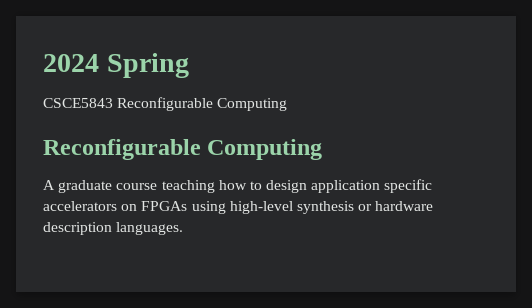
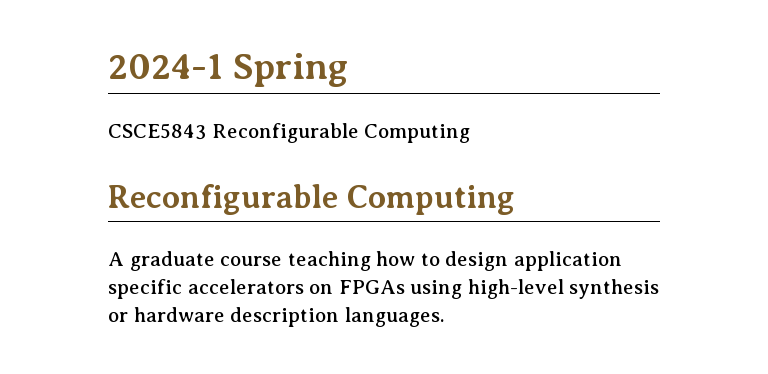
- 2024 Spring
+ 2024-1 Spring

